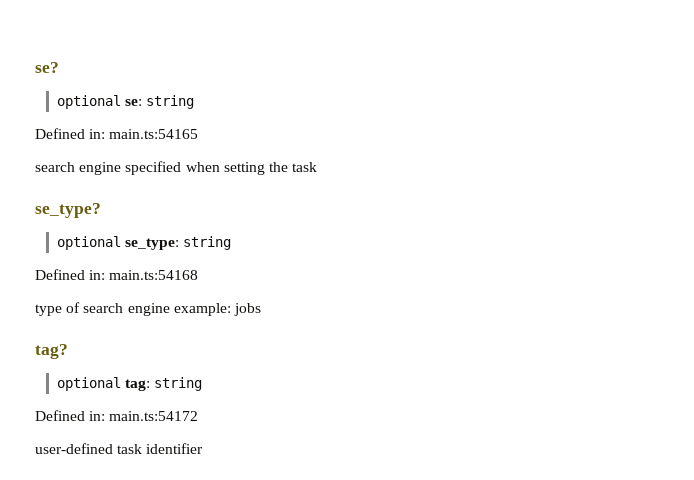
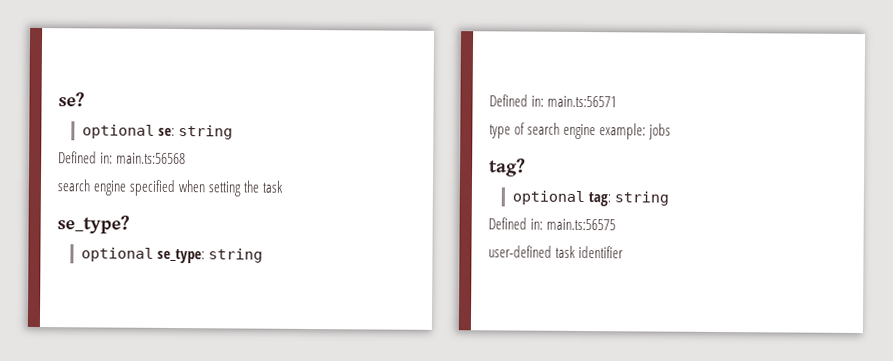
- Defined in: main.ts:54165
+ Defined in: main.ts:56568
- Defined in: main.ts:54168
+ Defined in: main.ts:56571
- Defined in: main.ts:54172
+ Defined in: main.ts:56575

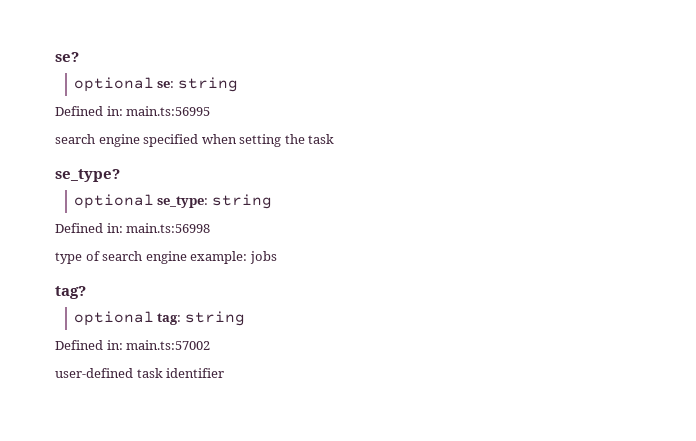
- Defined in: main.ts:56568
+ Defined in: main.ts:56995
- Defined in: main.ts:56571
+ Defined in: main.ts:56998
- Defined in: main.ts:56575
+ Defined in: main.ts:57002

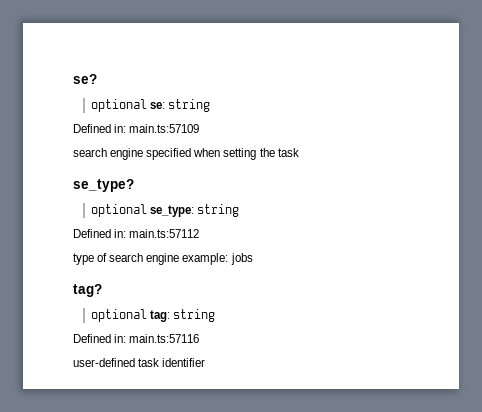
- Defined in: main.ts:56995
+ Defined in: main.ts:57109
- Defined in: main.ts:56998
+ Defined in: main.ts:57112
- Defined in: main.ts:57002
+ Defined in: main.ts:57116

